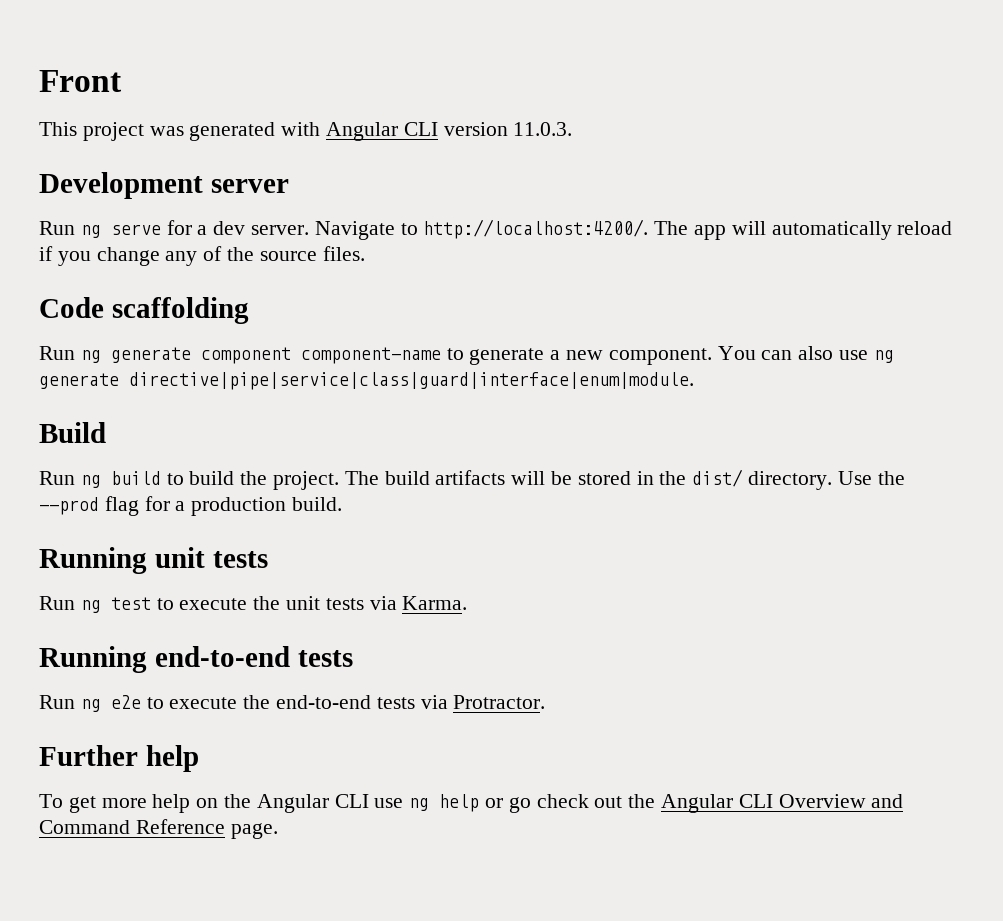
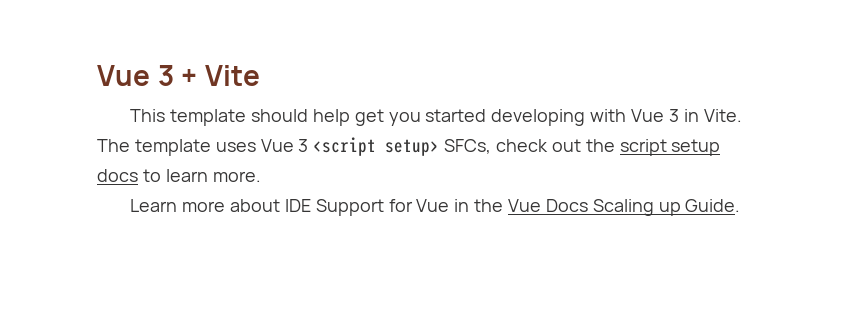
- Front
- This project was generated with Angular CLI version 11.0.3.
- Development server
- Run ng serve for a dev server. Navigate to http://localhost:4200/. The app will automatically reload if you change any of the source files.
- Code scaffolding
- Run ng generate component component-name to generate a new component. You can also use ng generate directive|pipe|service|class|guard|interface|enum|module.
- Build
- Run ng build to build the project. The build artifacts will be stored in the dist/ directory. Use the --prod flag for a production build.
- Running unit tests
- Run ng test to execute the unit tests via Karma.
- Running end-to-end tests
- Run ng e2e to execute the end-to-end tests via Protractor.
- Further help
- To get more help on the Angular CLI use ng help or go check out the Angular CLI Overview and Command Reference page.
+ Vue 3 + Vite
+ This template should help get you started developing with Vue 3 in Vite. The template uses Vue 3 <script setup> SFCs, check out the script setup docs to learn more.
+ Learn more about IDE Support for Vue in the Vue Docs Scaling up Guide.

